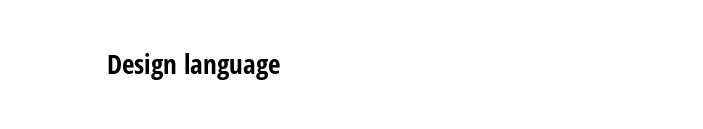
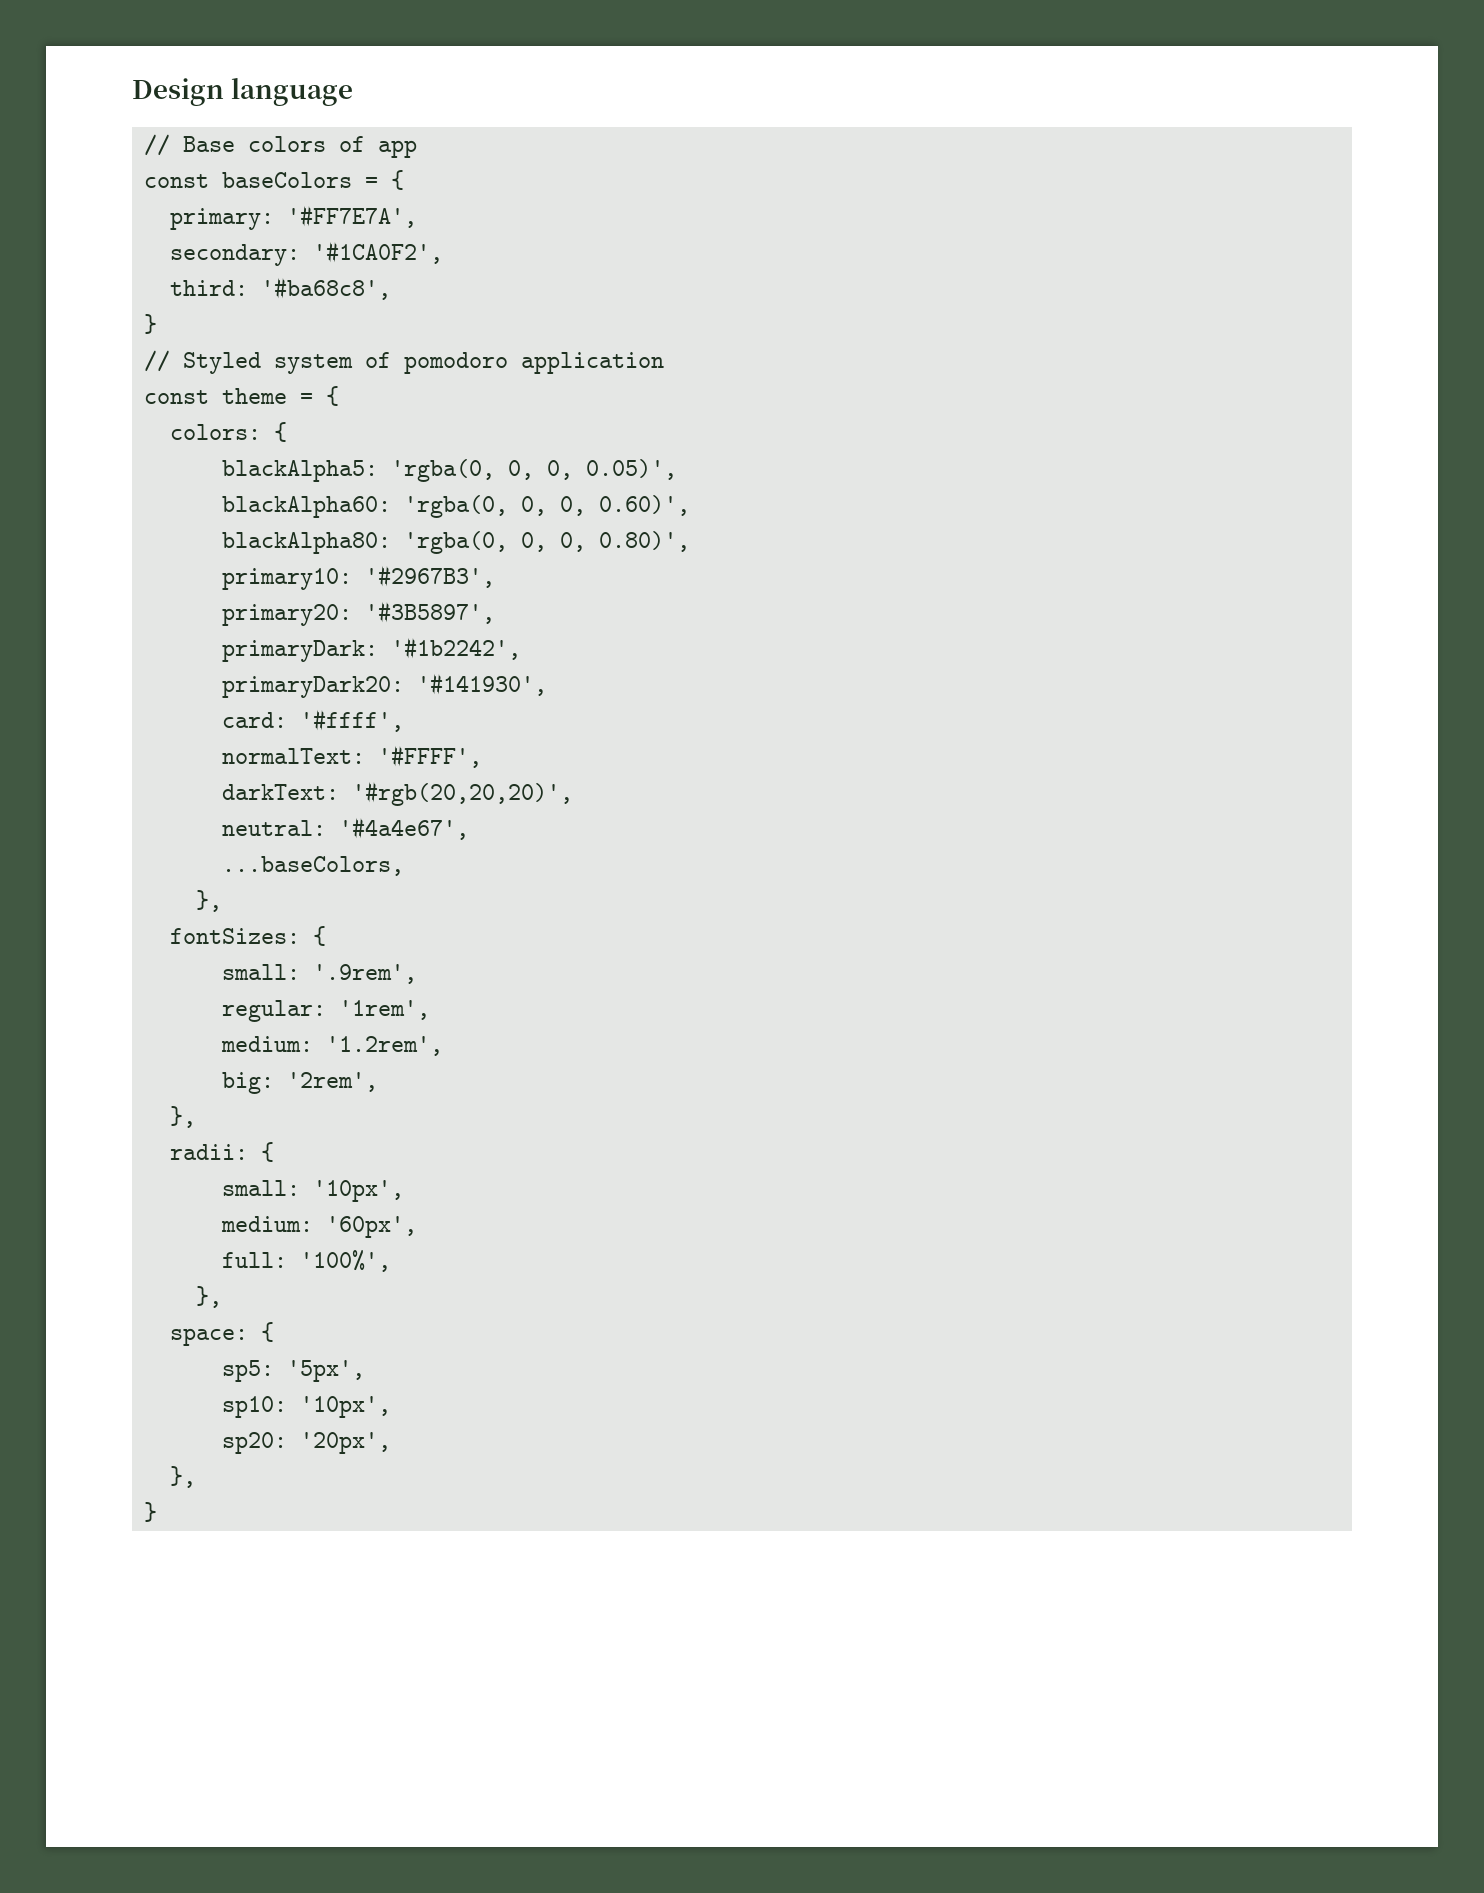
+ // Base colors of app
+ const baseColors = {
+ primary: '#FF7E7A',
+ secondary: '#1CA0F2',
+ third: '#ba68c8',
+ }
+ // Styled system of pomodoro application
+ const theme = {
+ colors: {
+ blackAlpha5: 'rgba(0, 0, 0, 0.05)',
+ blackAlpha60: 'rgba(0, 0, 0, 0.60)',
+ blackAlpha80: 'rgba(0, 0, 0, 0.80)',
+ primary10: '#2967B3',
+ primary20: '#3B5897',
+ primaryDark: '#1b2242',
+ primaryDark20: '#141930',
+ card: '#ffff',
+ normalText: '#FFFF',
+ darkText: '#rgb(20,20,20)',
+ neutral: '#4a4e67',
+ ...baseColors,
+ },
+ fontSizes: {
+ small: '.9rem',
+ regular: '1rem',
+ medium: '1.2rem',
+ big: '2rem',
+ },
+ radii: {
+ small: '10px',
+ medium: '60px',
+ full: '100%',
+ },
+ space: {
+ sp5: '5px',
+ sp10: '10px',
+ sp20: '20px',
+ },
+ }

